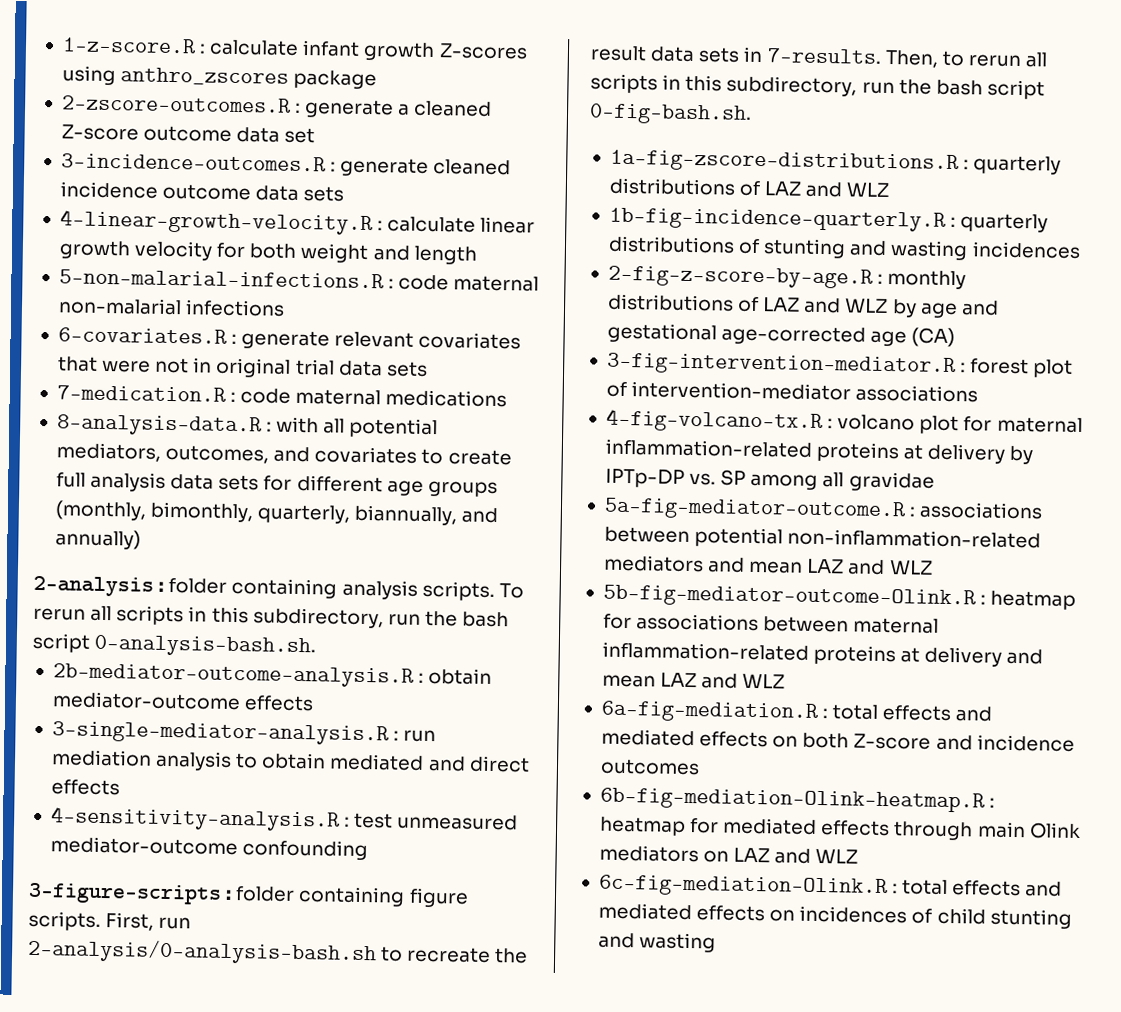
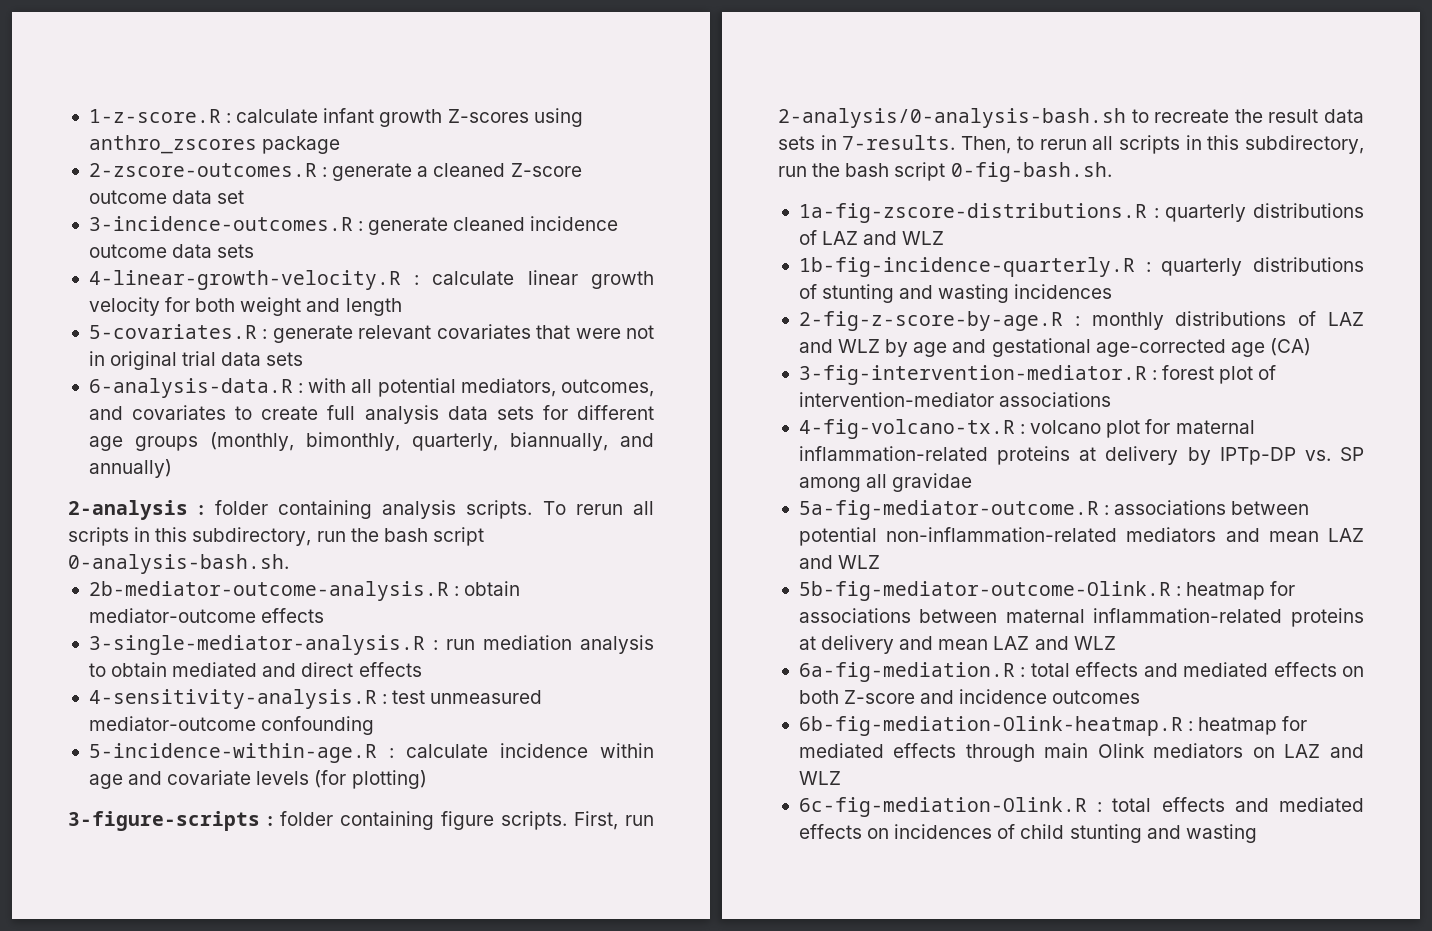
- 5-non-malarial-infections.R : code maternal non-malarial infections
- 6-covariates.R : generate relevant covariates that were not in original trial data sets
+ 5-covariates.R : generate relevant covariates that were not in original trial data sets
- 7-medication.R : code maternal medications
- 8-analysis-data.R : with all potential mediators, outcomes, and covariates to create full analysis data sets for different age groups (monthly, bimonthly, quarterly, biannually, and annually)
+ 6-analysis-data.R : with all potential mediators, outcomes, and covariates to create full analysis data sets for different age groups (monthly, bimonthly, quarterly, biannually, and annually)
+ 5-incidence-within-age.R : calculate incidence within age and covariate levels (for plotting)

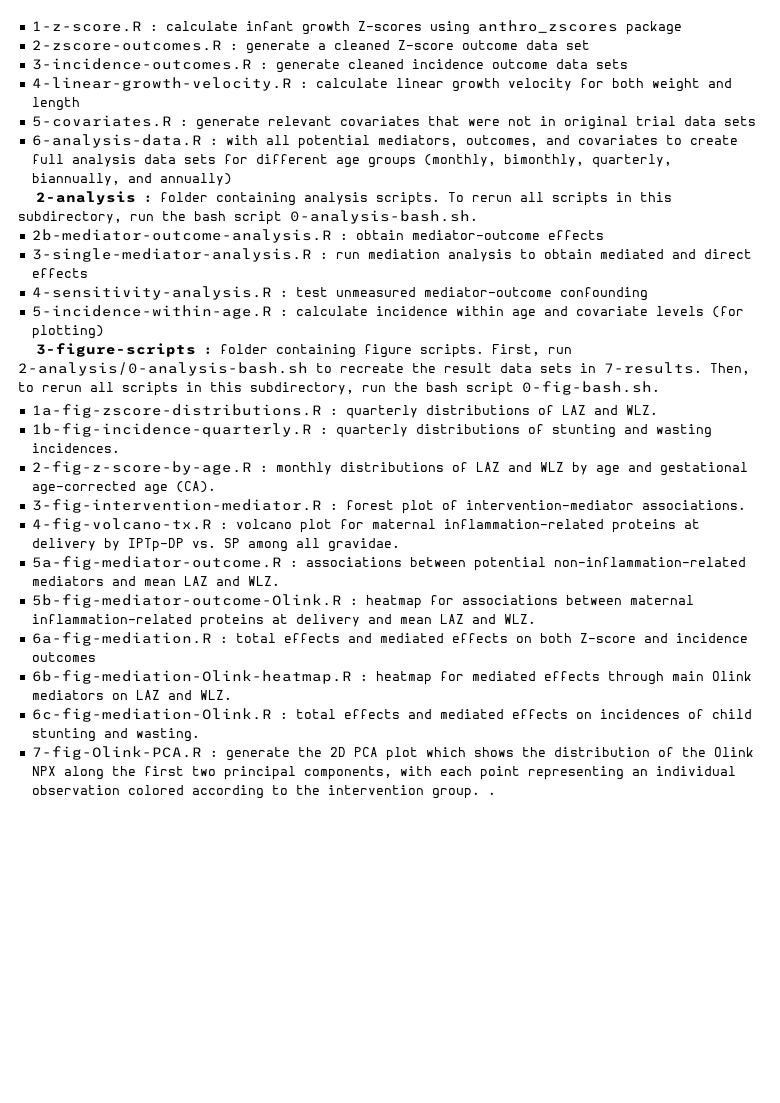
- 1a-fig-zscore-distributions.R : quarterly distributions of LAZ and WLZ
+ 1a-fig-zscore-distributions.R : quarterly distributions of LAZ and WLZ.
- 1b-fig-incidence-quarterly.R : quarterly distributions of stunting and wasting incidences
+ 1b-fig-incidence-quarterly.R : quarterly distributions of stunting and wasting incidences.
- 2-fig-z-score-by-age.R : monthly distributions of LAZ and WLZ by age and gestational age-corrected age (CA)
+ 2-fig-z-score-by-age.R : monthly distributions of LAZ and WLZ by age and gestational age-corrected age (CA).
- 3-fig-intervention-mediator.R : forest plot of intervention-mediator associations
+ 3-fig-intervention-mediator.R : forest plot of intervention-mediator associations.
- 4-fig-volcano-tx.R : volcano plot for maternal inflammation-related proteins at delivery by IPTp-DP vs. SP among all gravidae
+ 4-fig-volcano-tx.R : volcano plot for maternal inflammation-related proteins at delivery by IPTp-DP vs. SP among all gravidae.
- 5a-fig-mediator-outcome.R : associations between potential non-inflammation-related mediators and mean LAZ and WLZ
+ 5a-fig-mediator-outcome.R : associations between potential non-inflammation-related mediators and mean LAZ and WLZ.
- 5b-fig-mediator-outcome-Olink.R : heatmap for associations between maternal inflammation-related proteins at delivery and mean LAZ and WLZ
+ 5b-fig-mediator-outcome-Olink.R : heatmap for associations between maternal inflammation-related proteins at delivery and mean LAZ and WLZ.
- 6b-fig-mediation-Olink-heatmap.R : heatmap for mediated effects through main Olink mediators on LAZ and WLZ
+ 6b-fig-mediation-Olink-heatmap.R : heatmap for mediated effects through main Olink mediators on LAZ and WLZ.
- 6c-fig-mediation-Olink.R : total effects and mediated effects on incidences of child stunting and wasting
+ 6c-fig-mediation-Olink.R : total effects and mediated effects on incidences of child stunting and wasting.
+ 7-fig-Olink-PCA.R : generate the 2D PCA plot which shows the distribution of the Olink NPX along the first two principal components, with each point representing an individual observation colored according to the intervention group. .

